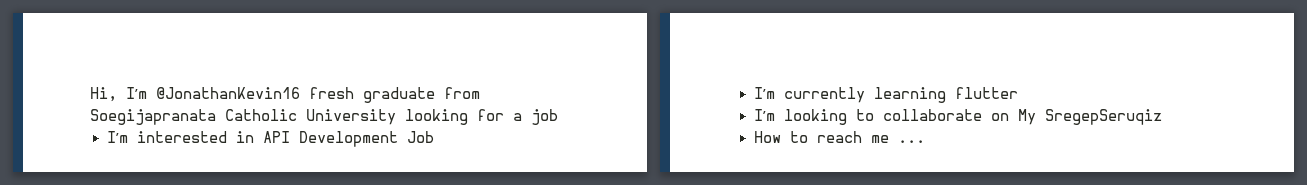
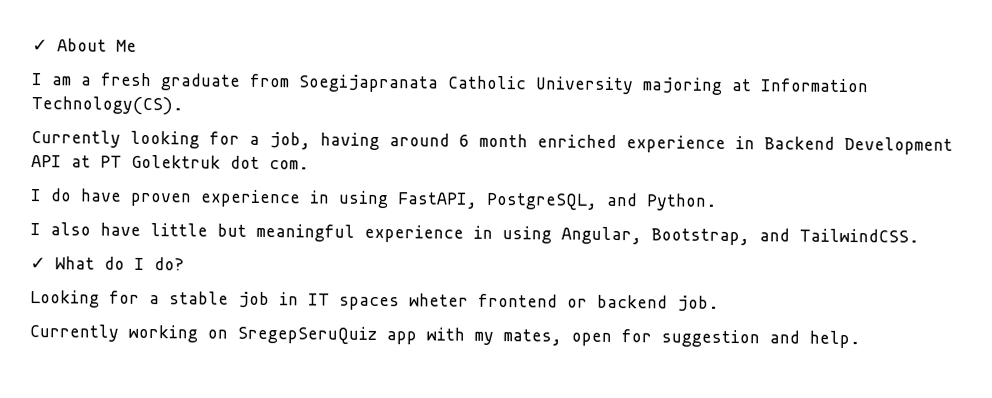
- Hi, I’m @JonathanKevin16 fresh graduate from Soegijapranata Catholic University looking for a job
- I’m interested in API Development Job
- I’m currently learning flutter
- I’m looking to collaborate on My SregepSeruqiz
- How to reach me ...
+ ✓ About Me
+ I am a fresh graduate from Soegijapranata Catholic University majoring at Information Technology(CS).
+ Currently looking for a job, having around 6 month enriched experience in Backend Development API at PT Golektruk dot com.
+ I do have proven experience in using FastAPI, PostgreSQL, and Python.
+ I also have little but meaningful experience in using Angular, Bootstrap, and TailwindCSS.
+ ✓ What do I do?
+ Looking for a stable job in IT spaces wheter frontend or backend job.
+ Currently working on SregepSeruQuiz app with my mates, open for suggestion and help.

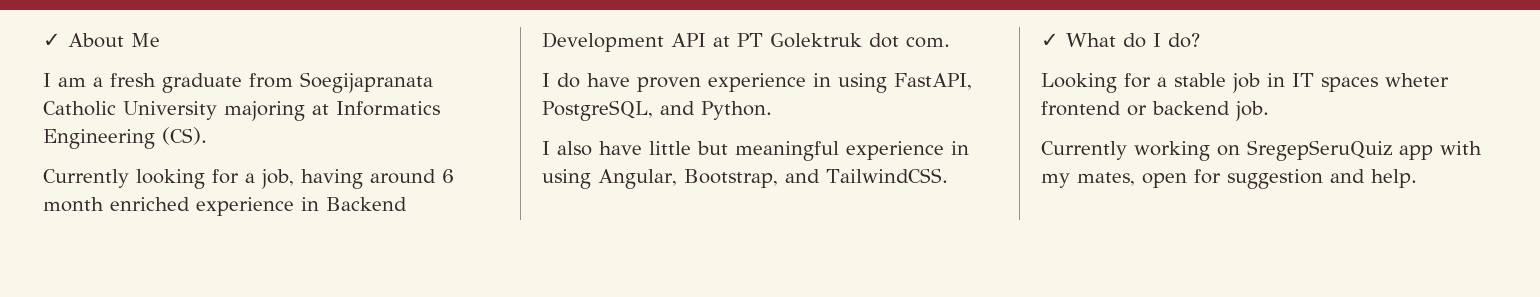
- I am a fresh graduate from Soegijapranata Catholic University majoring at Information Technology(CS).
+ I am a fresh graduate from Soegijapranata Catholic University majoring at Informatics Engineering (CS).

